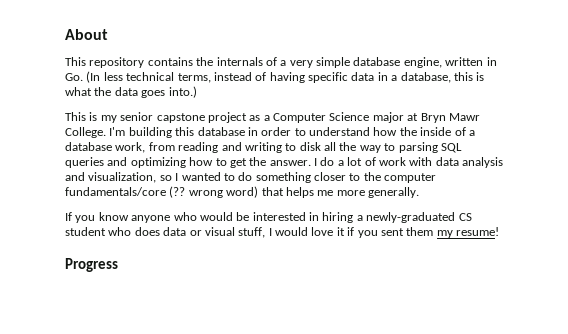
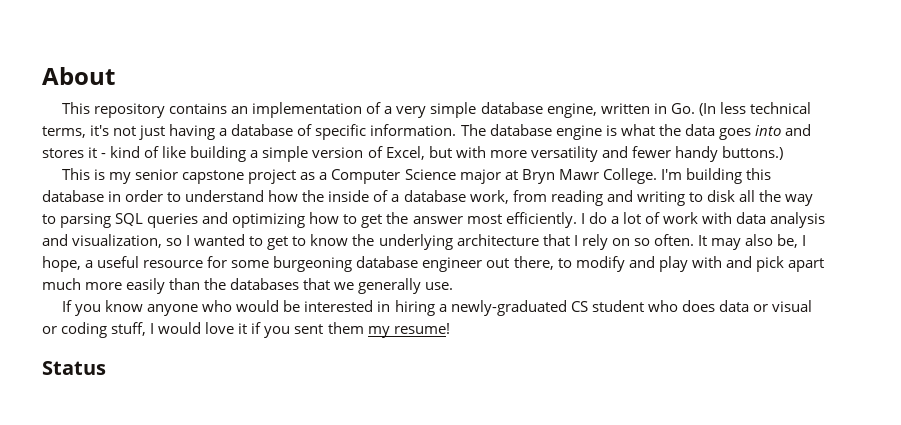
- This repository contains the internals of a very simple database engine, written in Go. (In less technical terms, instead of having specific data in a database, this is what the data goes into.)
+ This repository contains an implementation of a very simple database engine, written in Go. (In less technical terms, it's not just having a database of specific information. The database engine is what the data goes into and stores it - kind of like building a simple version of Excel, but with more versatility and fewer handy buttons.)
- I'm building this database in order to understand how the inside of a database work, from reading and writing to disk all the way to parsing SQL queries and optimizing how to get the answer.
+ I'm building this database in order to understand how the inside of a database work, from reading and writing to disk all the way to parsing SQL queries and optimizing how to get the answer most efficiently.
- I do a lot of work with data analysis and visualization, so I wanted to do something closer to the computer fundamentals/core (?? wrong word) that helps me more generally.
+ I do a lot of work with data analysis and visualization, so I wanted to get to know the underlying architecture that I rely on so often. It may also be, I hope, a useful resource for some burgeoning database engineer out there, to modify and play with and pick apart much more easily than the databases that we generally use.
- If you know anyone who would be interested in hiring a newly-graduated CS student who does data or visual stuff, I would love it if you sent them my resume!
+ If you know anyone who would be interested in hiring a newly-graduated CS student who does data or visual or coding stuff, I would love it if you sent them my resume!
- Progress
+ Status

